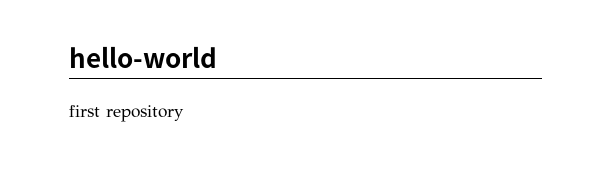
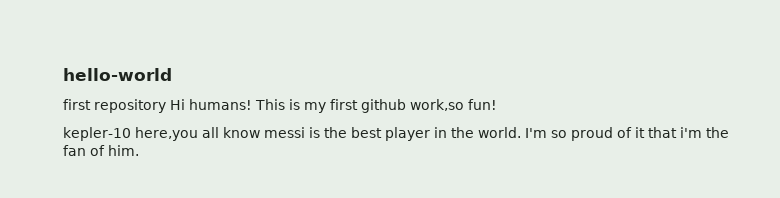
- first repository
+ first repository Hi humans! This is my first github work,so fun!
+ kepler-10 here,you all know messi is the best player in the world. I'm so proud of it that i'm the fan of him.

